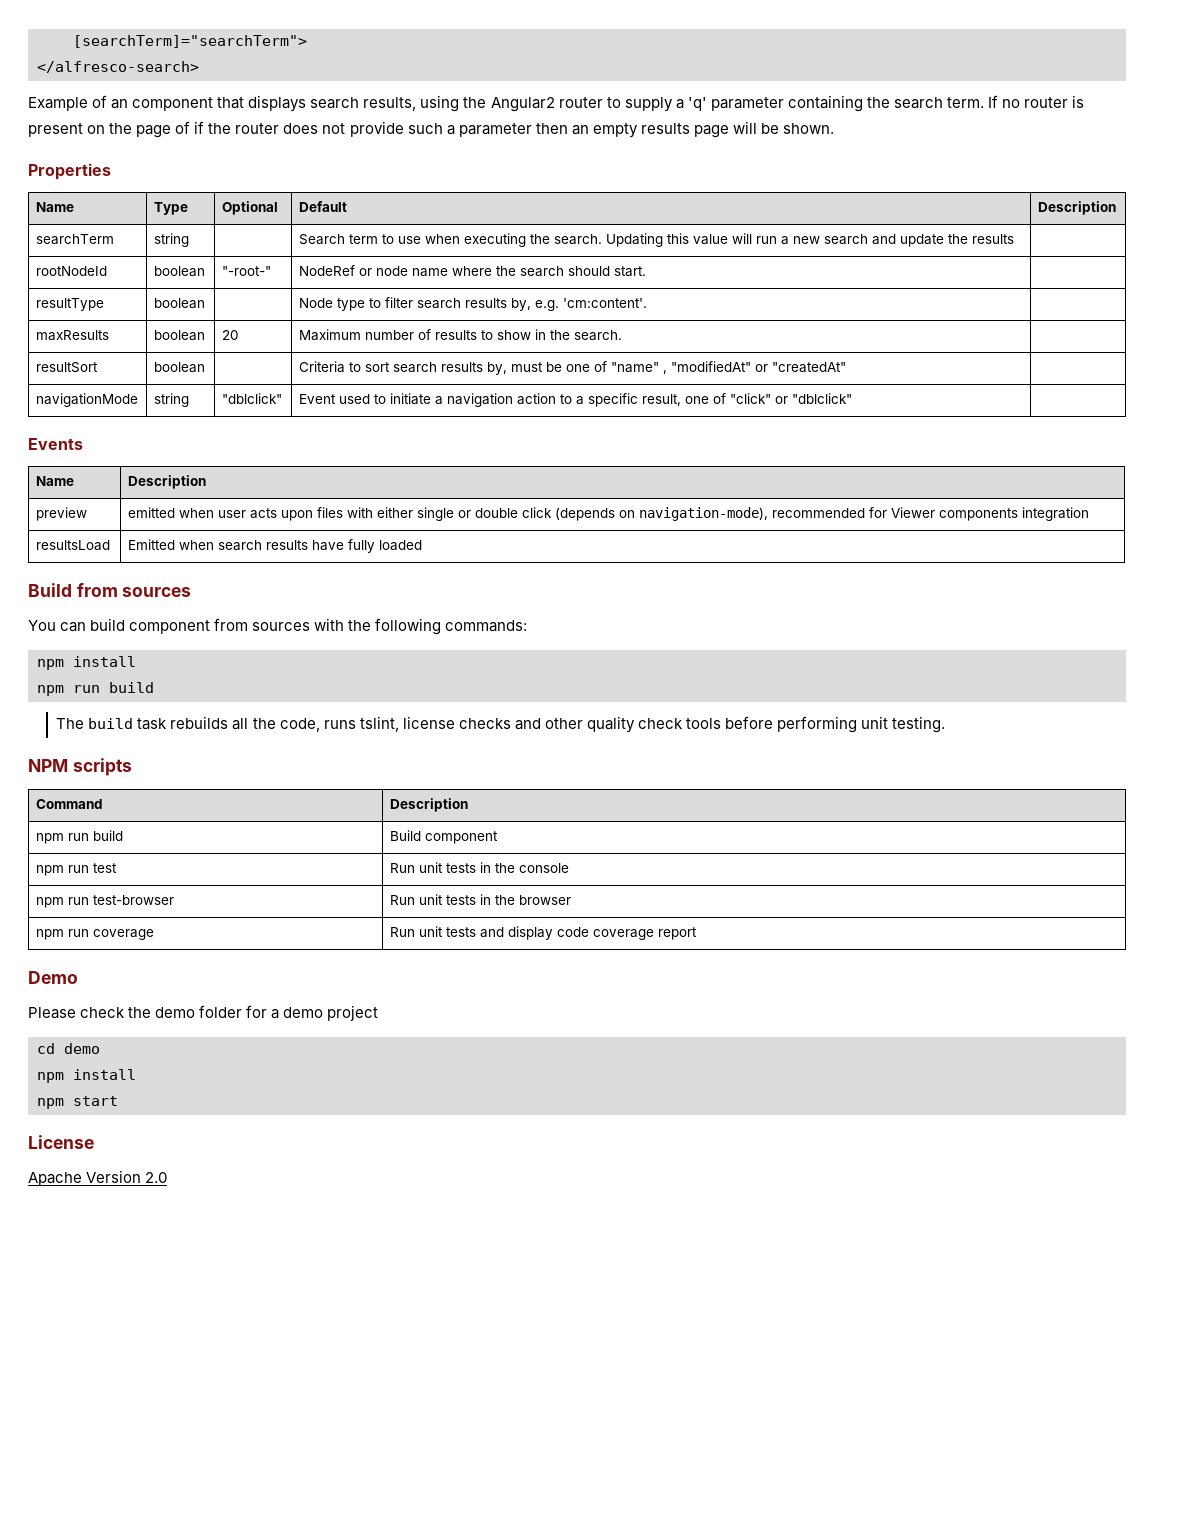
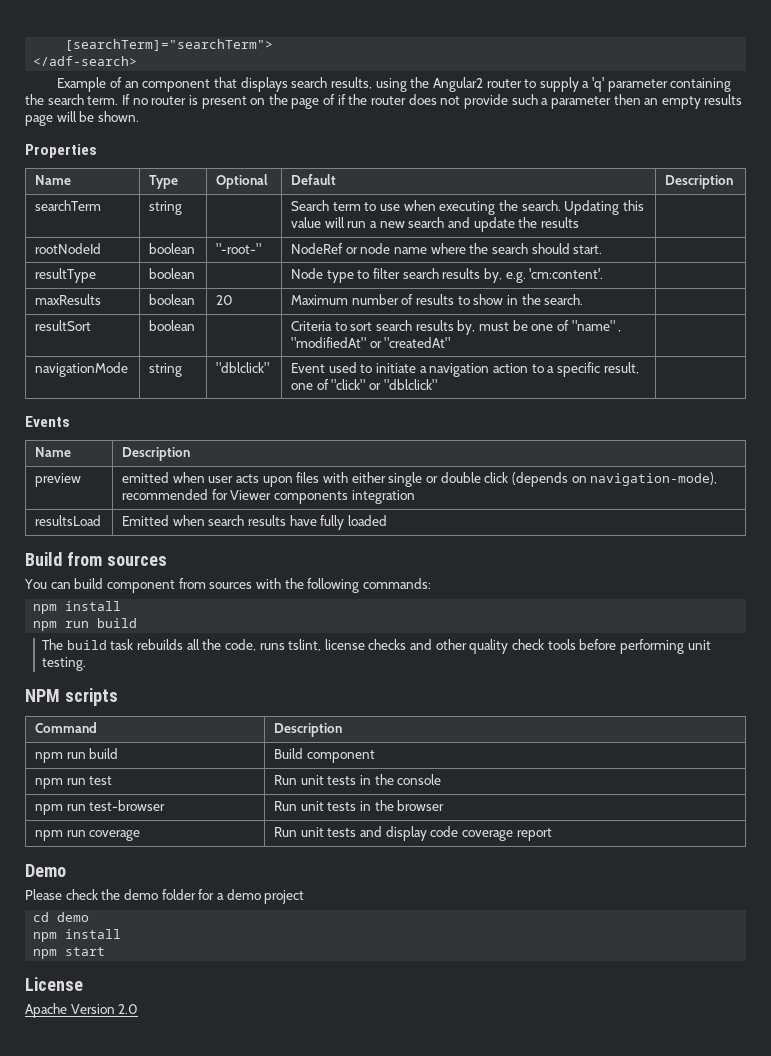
- </alfresco-search>
+ </adf-search>

